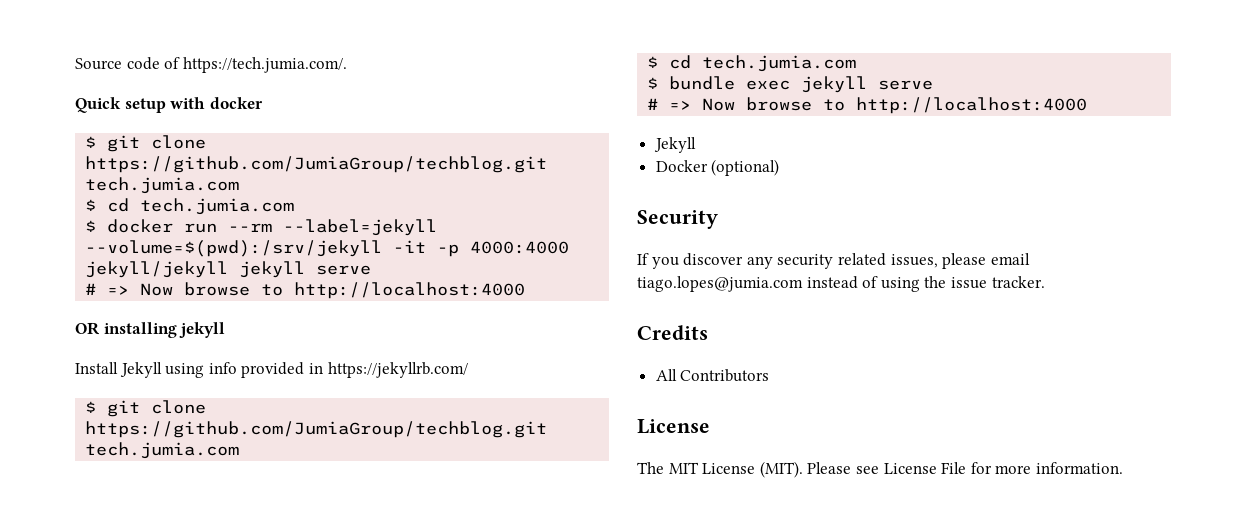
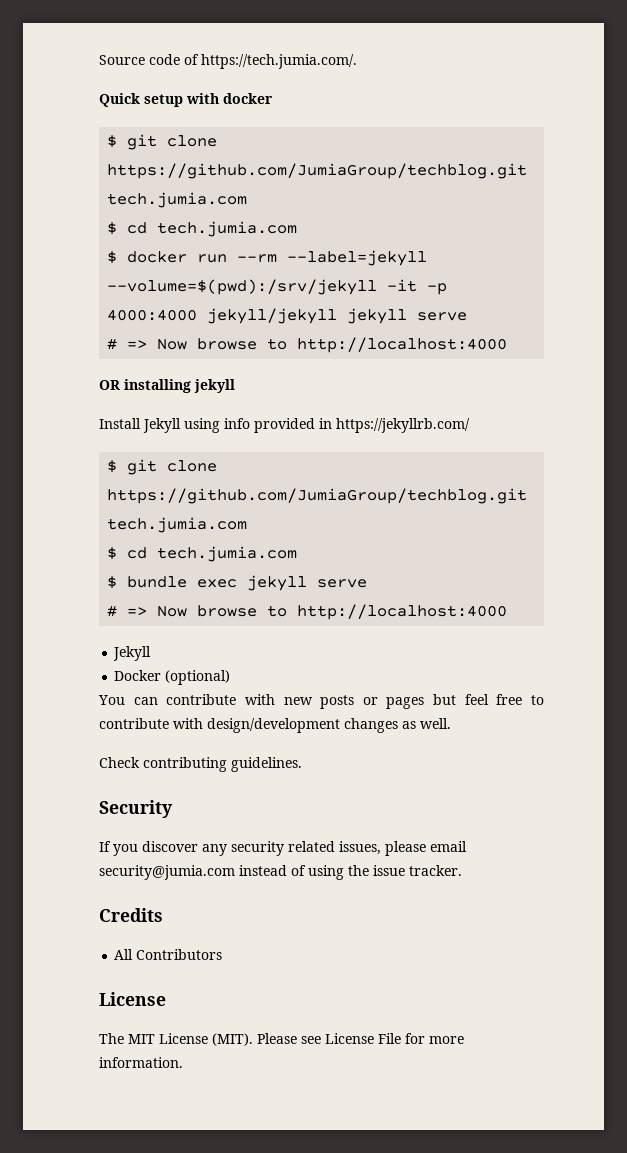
+ You can contribute with new posts or pages but feel free to contribute with design/development changes as well.
+ Check contributing guidelines.
- If you discover any security related issues, please email tiago.lopes@jumia.com instead of using the issue tracker.
+ If you discover any security related issues, please email security@jumia.com instead of using the issue tracker.

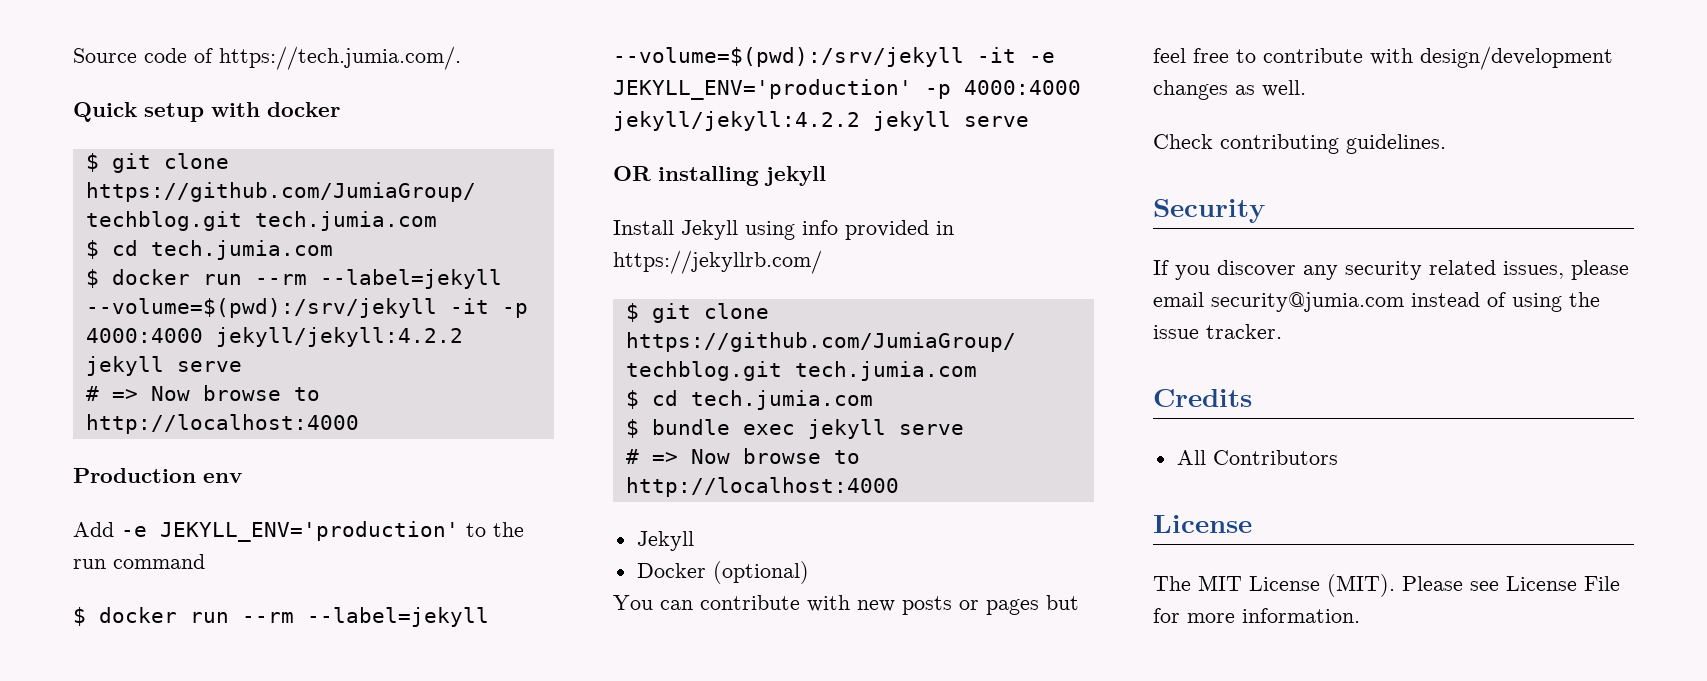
- $ docker run --rm --label=jekyll --volume=$(pwd):/srv/jekyll -it -p 4000:4000 jekyll/jekyll jekyll serve
+ $ docker run --rm --label=jekyll --volume=$(pwd):/srv/jekyll -it -p 4000:4000 jekyll/jekyll:4.2.2 jekyll serve
  # => Now browse to http://localhost:4000
+ Production env
+ Add -e JEKYLL_ENV='production' to the run command
+ $ docker run --rm --label=jekyll --volume=$(pwd):/srv/jekyll -it -e JEKYLL_ENV='production' -p 4000:4000 jekyll/jekyll:4.2.2 jekyll serve

